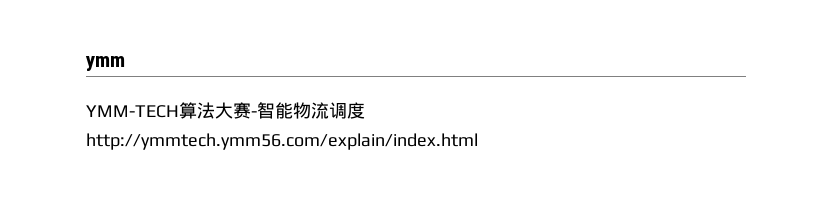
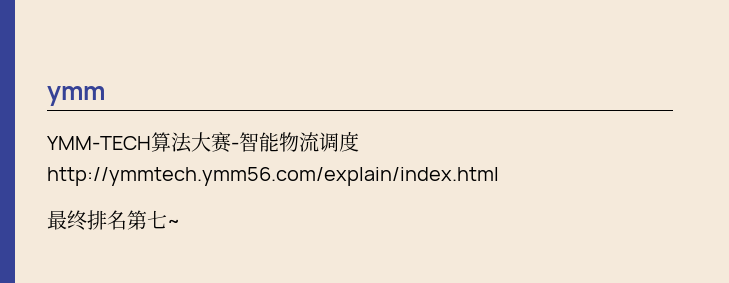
+ 最终排名第七~

